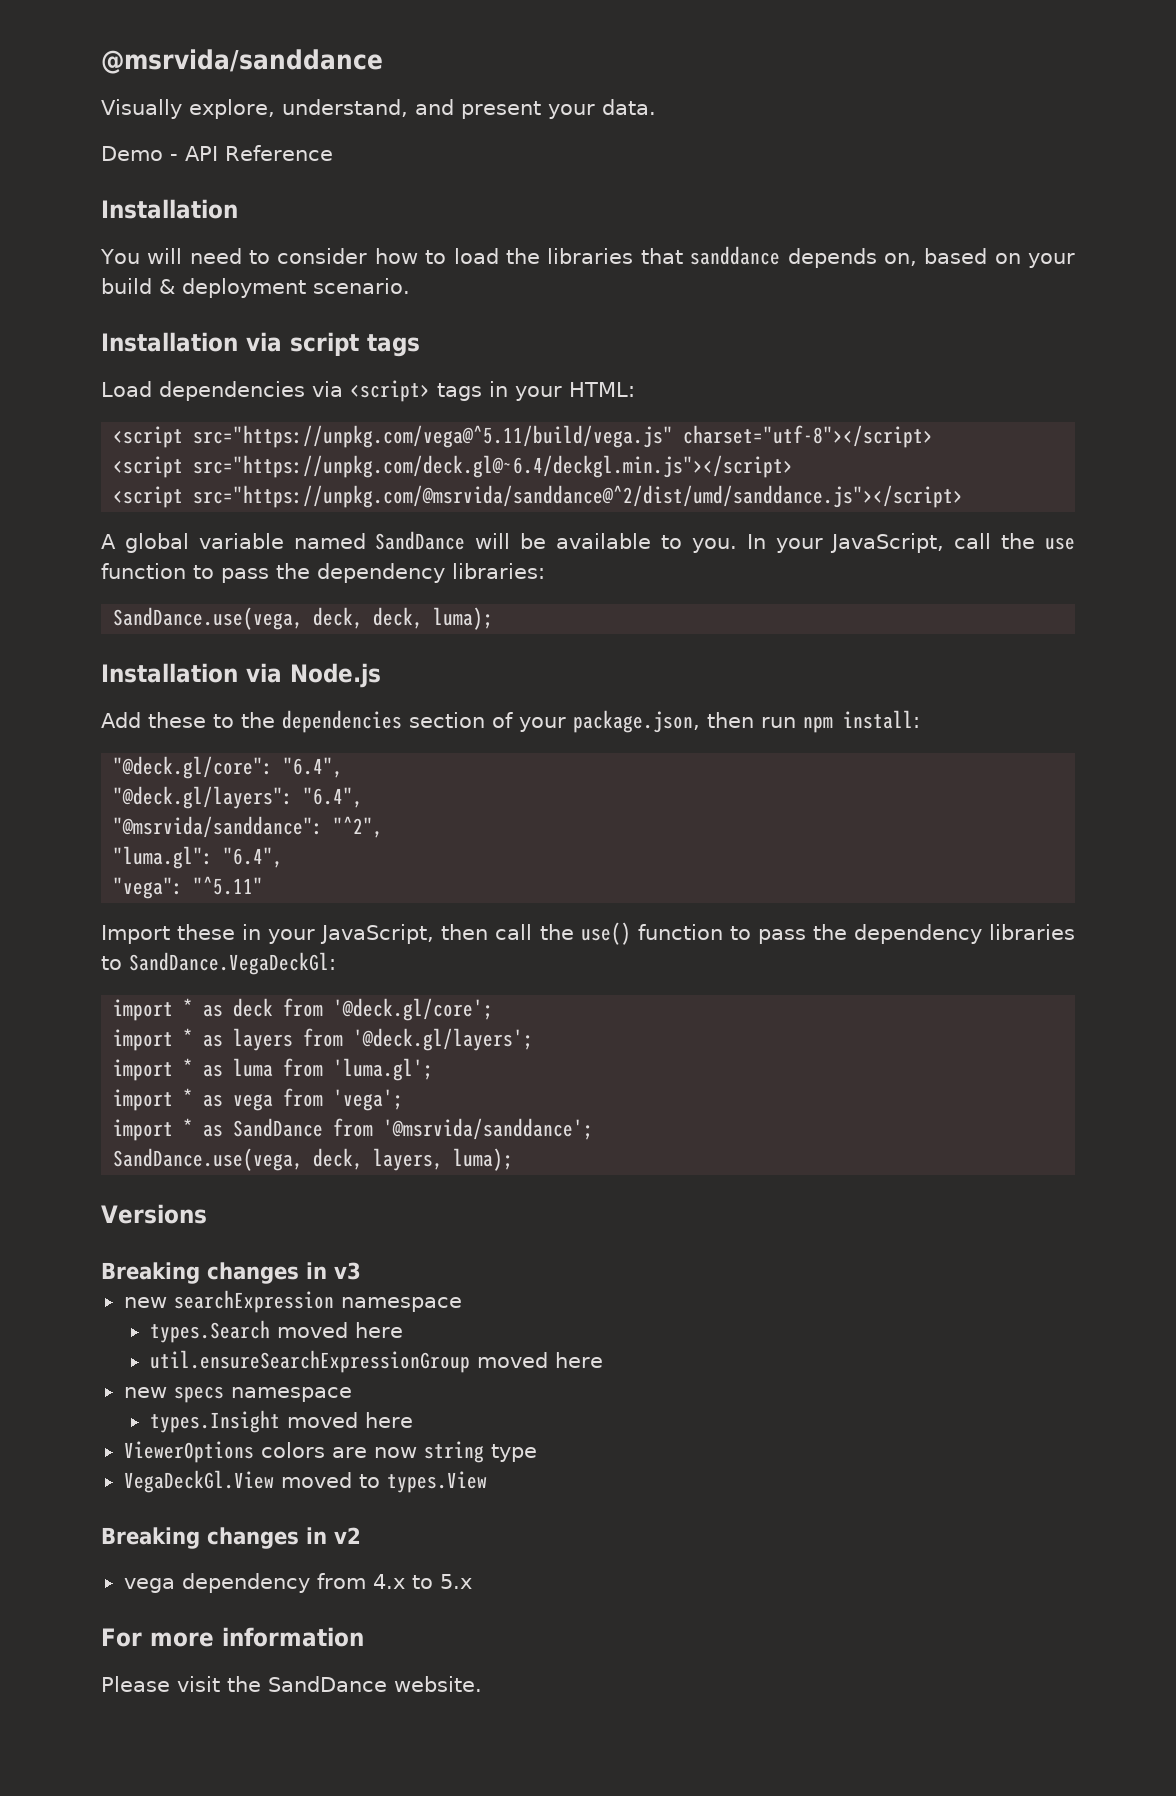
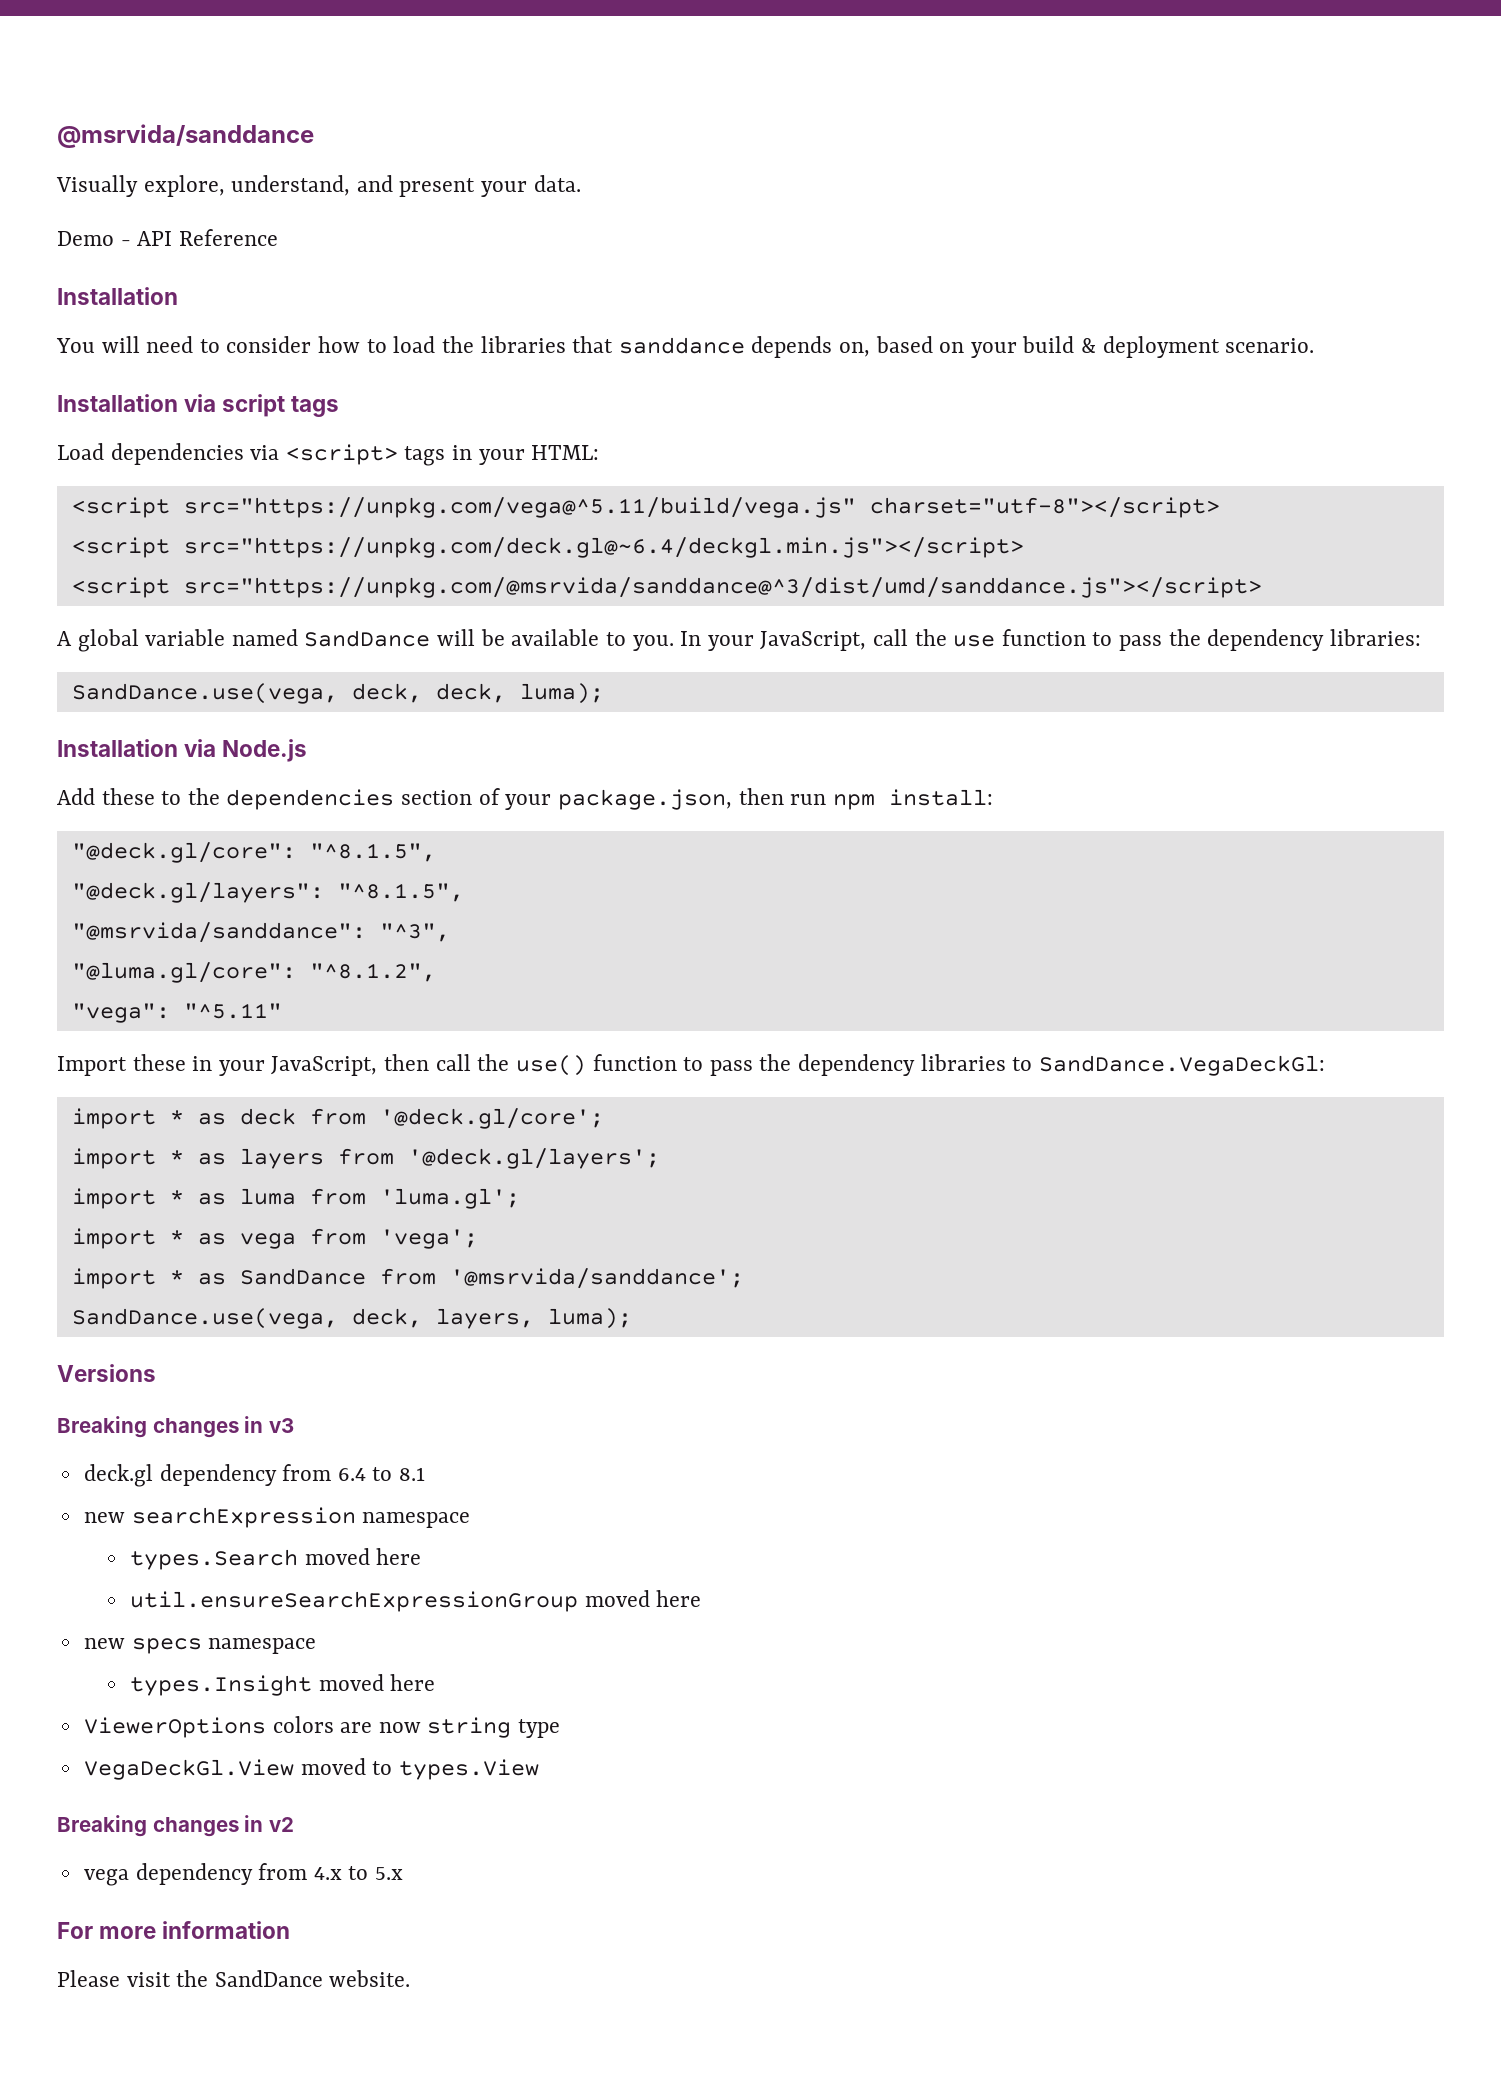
- <script src="https://unpkg.com/@msrvida/sanddance@^2/dist/umd/sanddance.js"></script>
+ <script src="https://unpkg.com/@msrvida/sanddance@^3/dist/umd/sanddance.js"></script>
- "@deck.gl/core": "6.4",
+ "@deck.gl/core": "^8.1.5",
- "@deck.gl/layers": "6.4",
+ "@deck.gl/layers": "^8.1.5",
- "@msrvida/sanddance": "^2",
- "luma.gl": "6.4",
+ "@msrvida/sanddance": "^3",
+ "@luma.gl/core": "^8.1.2",
+ deck.gl dependency from 6.4 to 8.1

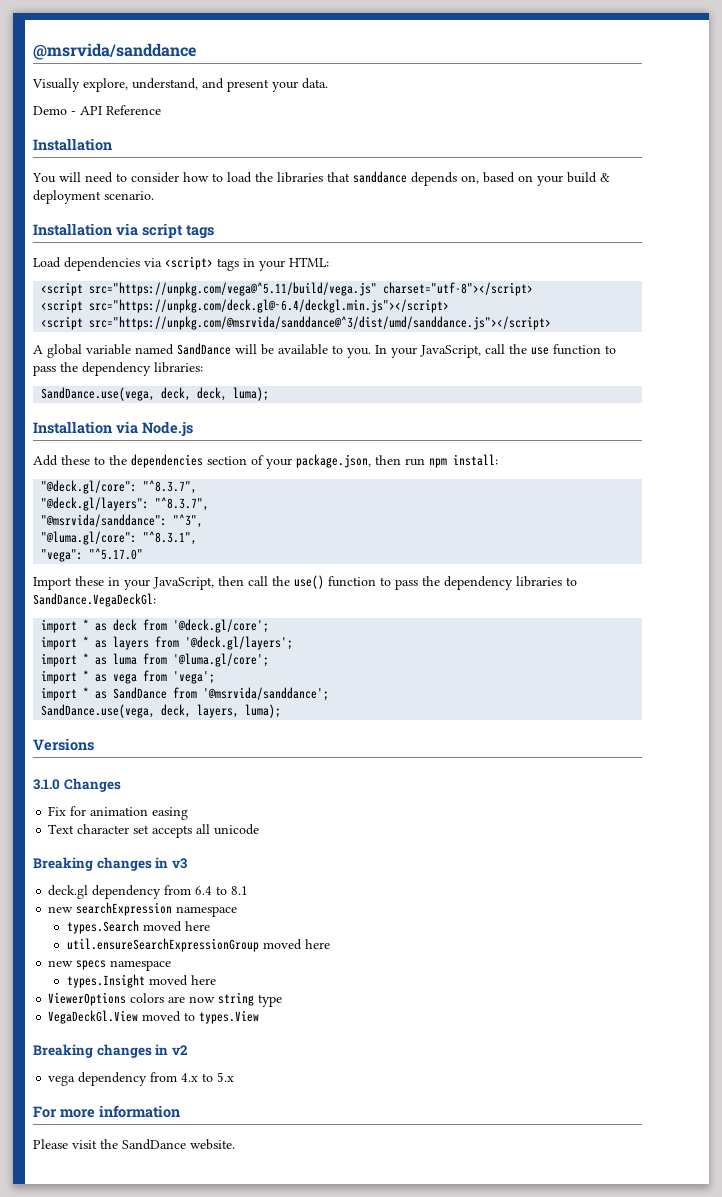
- "@deck.gl/core": "^8.1.5",
+ "@deck.gl/core": "^8.3.7",
- "@deck.gl/layers": "^8.1.5",
+ "@deck.gl/layers": "^8.3.7",
- "@luma.gl/core": "^8.1.2",
+ "@luma.gl/core": "^8.3.1",
- "vega": "^5.11"
+ "vega": "^5.17.0"
- import * as luma from 'luma.gl';
+ import * as luma from '@luma.gl/core';
+ 3.1.0 Changes
+ Fix for animation easing
+ Text character set accepts all unicode

